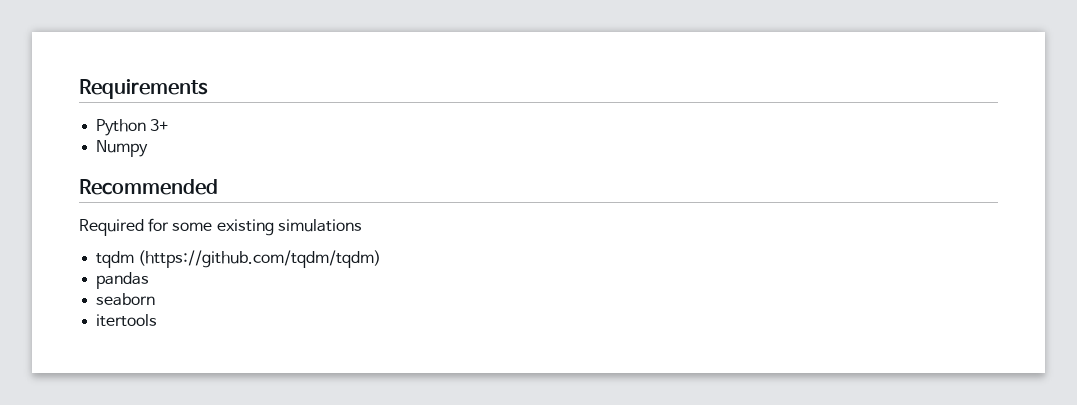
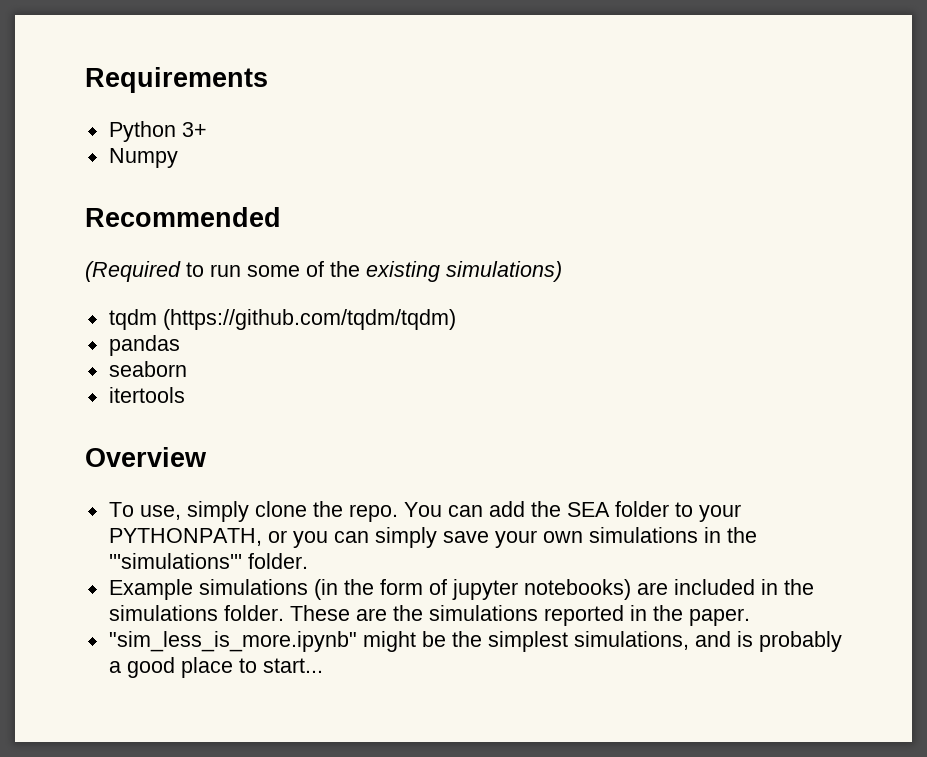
- Required for some existing simulations
+ (Required to run some of the existing simulations)
+ Overview
+ To use, simply clone the repo. You can add the SEA folder to your PYTHONPATH, or you can simply save your own simulations in the '''simulations''' folder.
+ Example simulations (in the form of jupyter notebooks) are included in the simulations folder. These are the simulations reported in the paper.
+ "sim_less_is_more.ipynb" might be the simplest simulations, and is probably a good place to start...

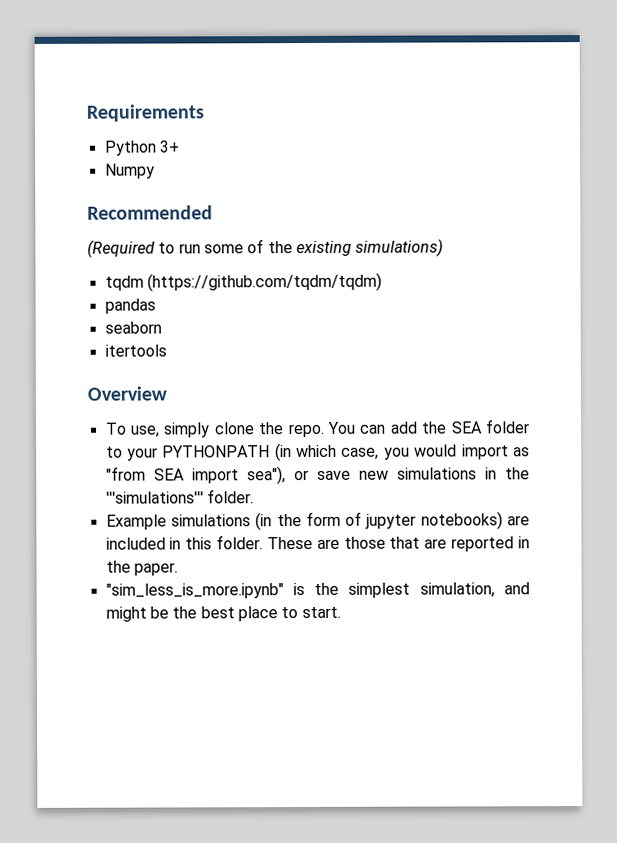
- You can add the SEA folder to your PYTHONPATH, or you can simply save your own simulations in the '''simulations''' folder.
+ You can add the SEA folder to your PYTHONPATH (in which case, you would import as "from SEA import sea"), or save new simulations in the '''simulations''' folder.
- Example simulations (in the form of jupyter notebooks) are included in the simulations folder.
+ Example simulations (in the form of jupyter notebooks) are included in this folder.
- These are the simulations reported in the paper.
+ These are those that are reported in the paper.
- "sim_less_is_more.ipynb" might be the simplest simulations, and is probably a good place to start...
+ "sim_less_is_more.ipynb" is the simplest simulation, and might be the best place to start.

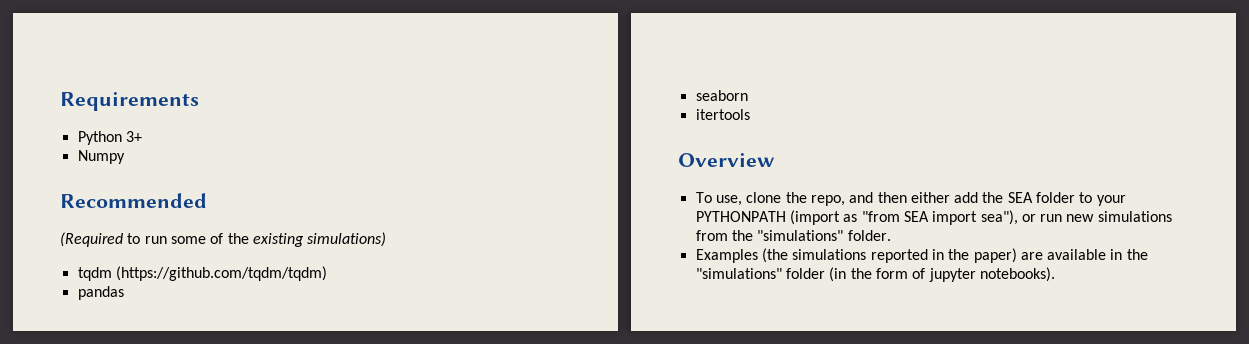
- To use, simply clone the repo. You can add the SEA folder to your PYTHONPATH (in which case, you would import as "from SEA import sea"), or save new simulations in the '''simulations''' folder.
- Example simulations (in the form of jupyter notebooks) are included in this folder. These are those that are reported in the paper.
- "sim_less_is_more.ipynb" is the simplest simulation, and might be the best place to start.
+ To use, clone the repo, and then either add the SEA folder to your PYTHONPATH (import as "from SEA import sea"), or run new simulations from the "simulations" folder.
+ Examples (the simulations reported in the paper) are available in the "simulations" folder (in the form of jupyter notebooks).

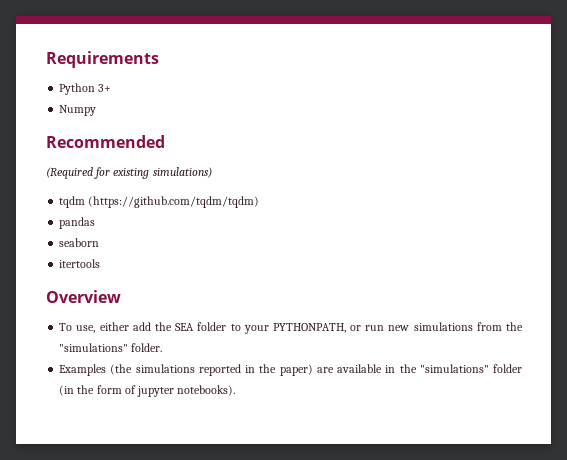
- (Required to run some of the existing simulations)
+ (Required for existing simulations)
- To use, clone the repo, and then either add the SEA folder to your PYTHONPATH (import as "from SEA import sea"), or run new simulations from the "simulations" folder.
+ To use, either add the SEA folder to your PYTHONPATH, or run new simulations from the "simulations" folder.

